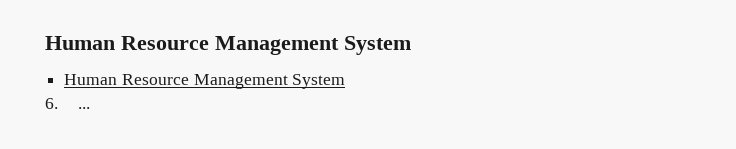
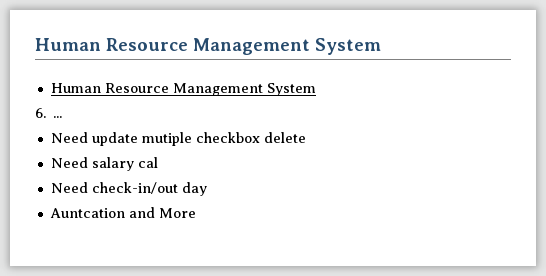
+ Need update mutiple checkbox delete
+ Need salary cal
+ Need check-in/out day
+ Auntcation and More

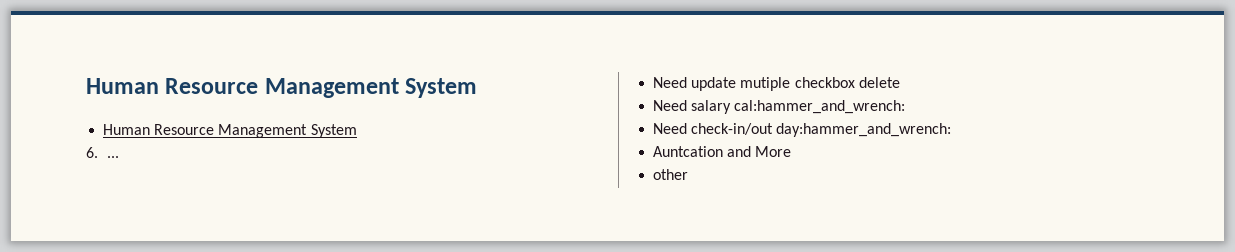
- Need salary cal
+ Need salary cal:hammer_and_wrench:
- Need check-in/out day
+ Need check-in/out day:hammer_and_wrench:
+ other

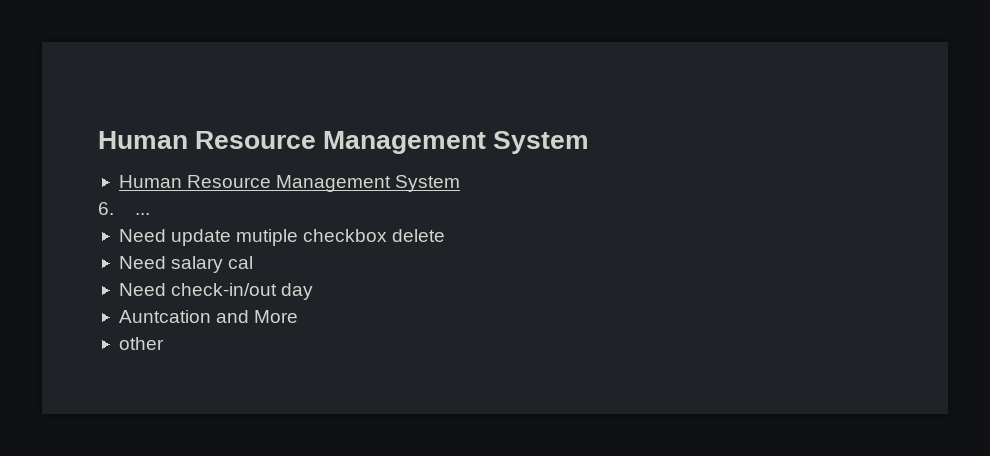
- Need salary cal:hammer_and_wrench:
+ Need salary cal
- Need check-in/out day:hammer_and_wrench:
+ Need check-in/out day

